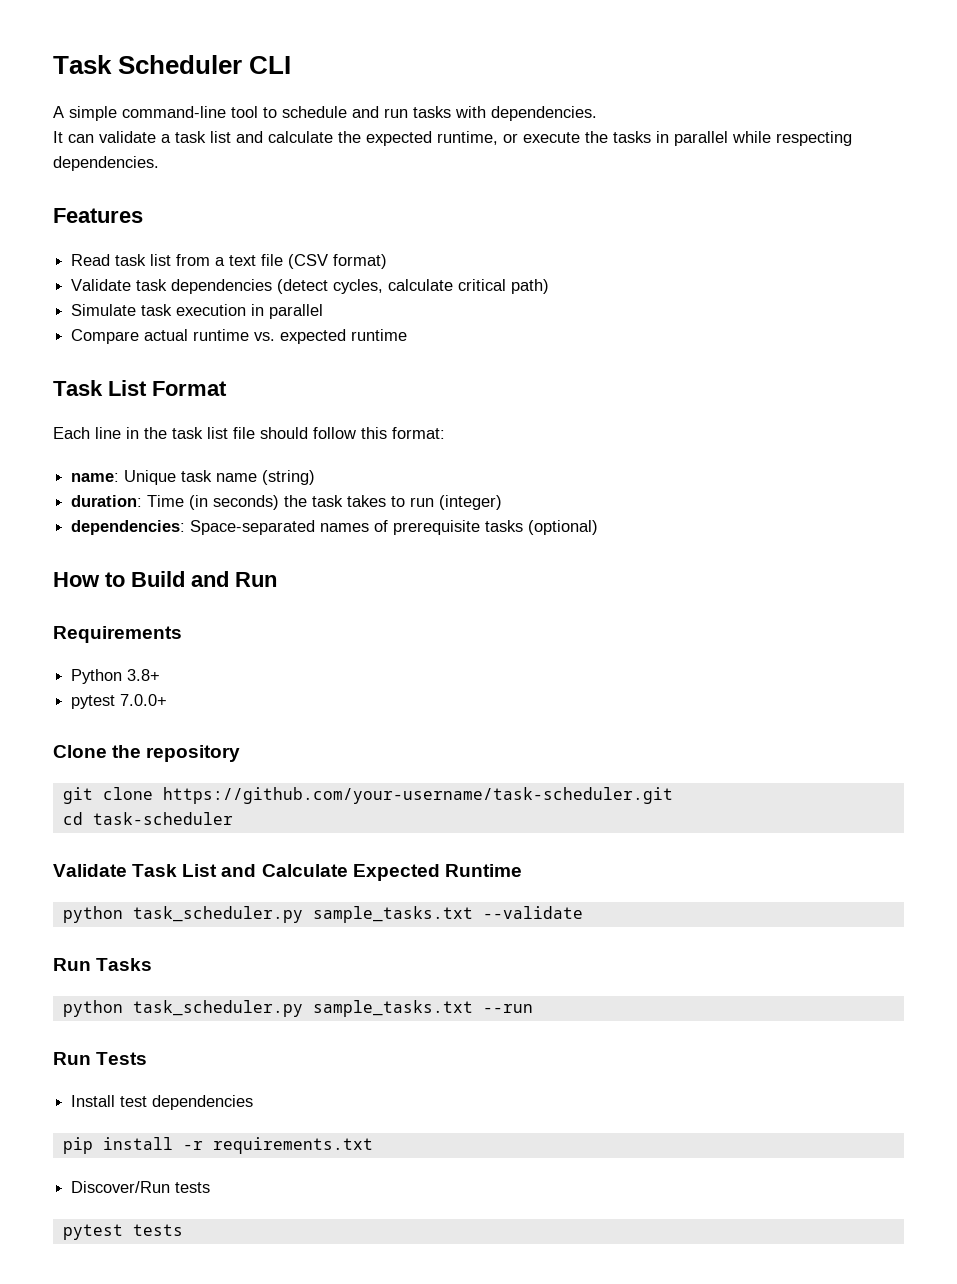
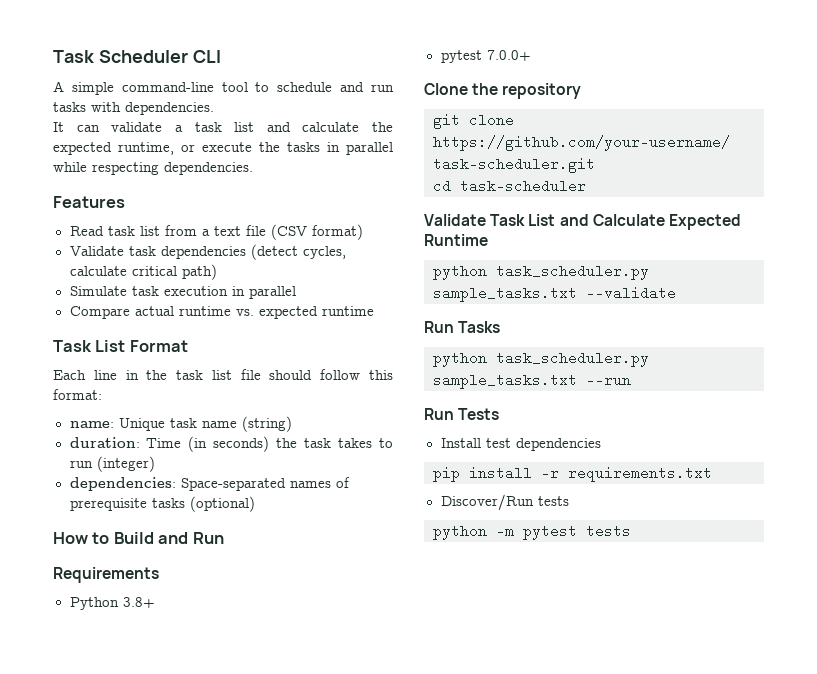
- pytest tests
+ python -m pytest tests

